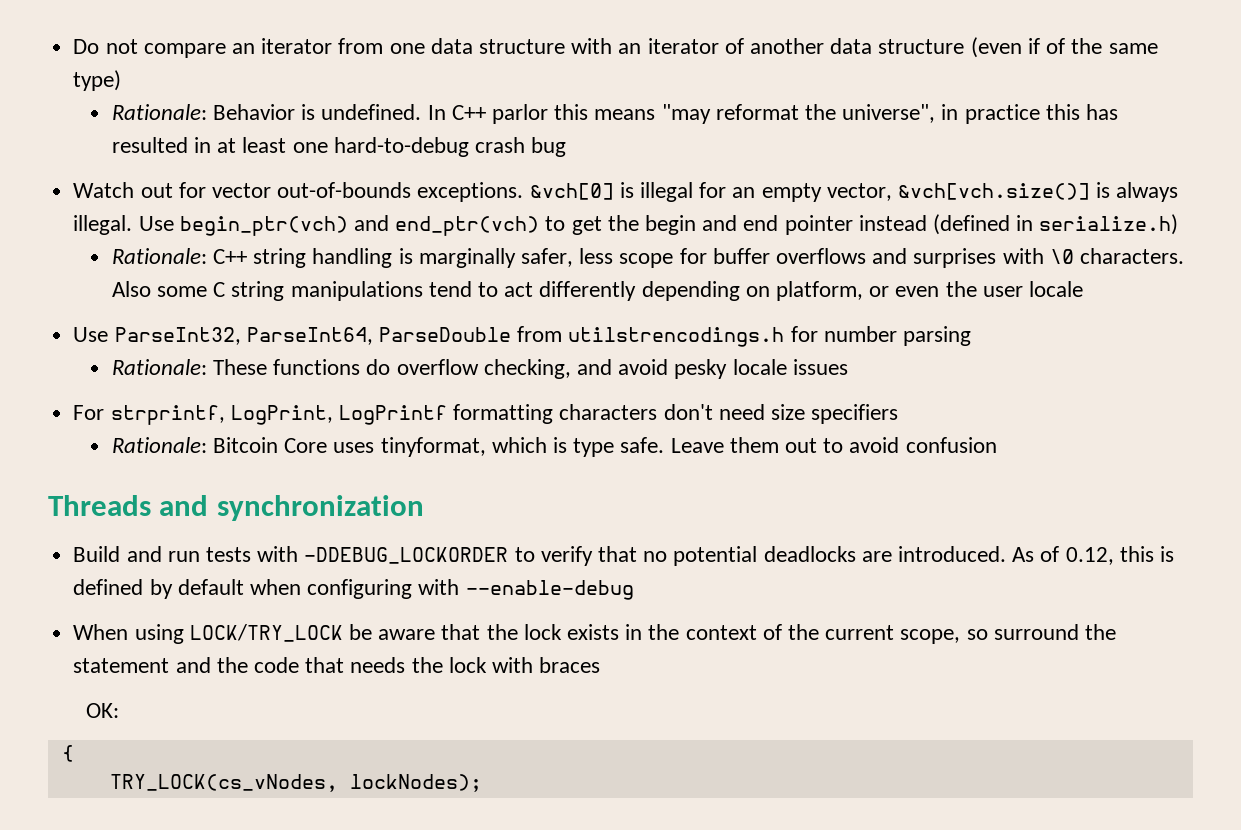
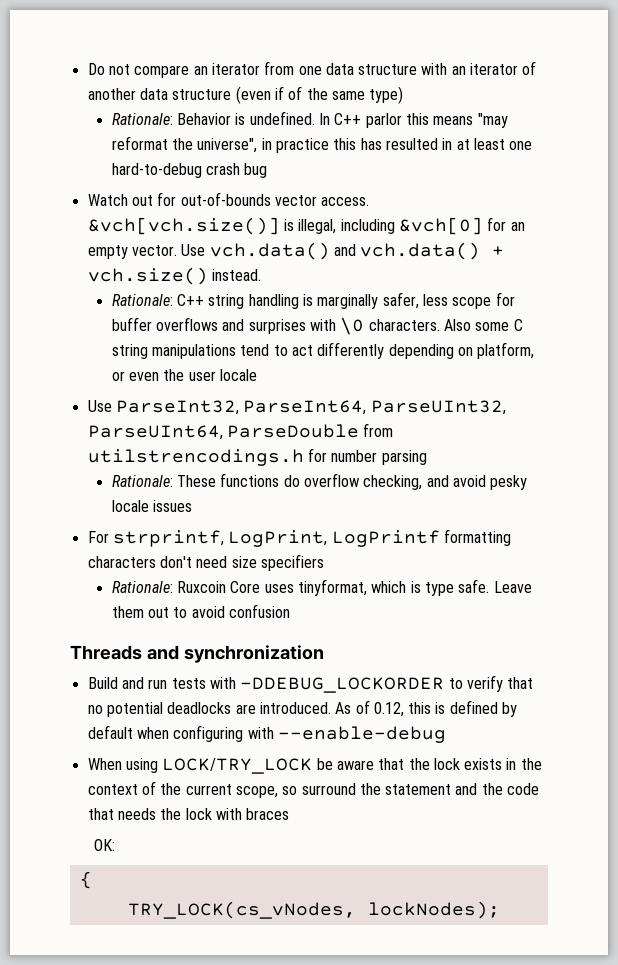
- Watch out for vector out-of-bounds exceptions. &vch[0] is illegal for an empty vector, &vch[vch.size()] is always illegal. Use begin_ptr(vch) and end_ptr(vch) to get the begin and end pointer instead (defined in serialize.h)
+ Watch out for out-of-bounds vector access. &vch[vch.size()] is illegal, including &vch[0] for an empty vector. Use vch.data() and vch.data() + vch.size() instead.
- Use ParseInt32, ParseInt64, ParseDouble from utilstrencodings.h for number parsing
+ Use ParseInt32, ParseInt64, ParseUInt32, ParseUInt64, ParseDouble from utilstrencodings.h for number parsing
- Rationale: Bitcoin Core uses tinyformat, which is type safe.
+ Rationale: Ruxcoin Core uses tinyformat, which is type safe.

